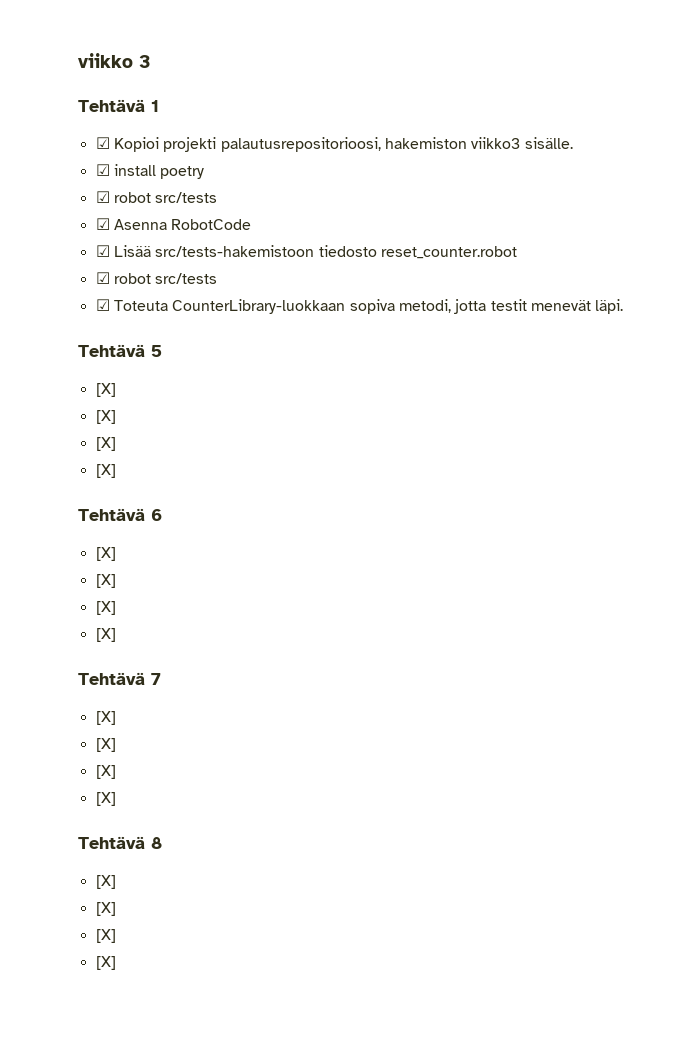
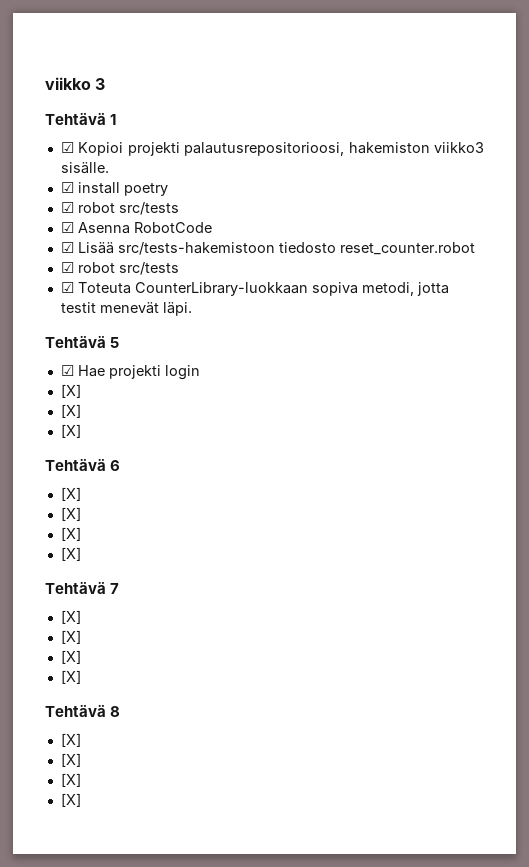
  Tehtävä 5
- [X]
+ ☑ Hae projekti login

